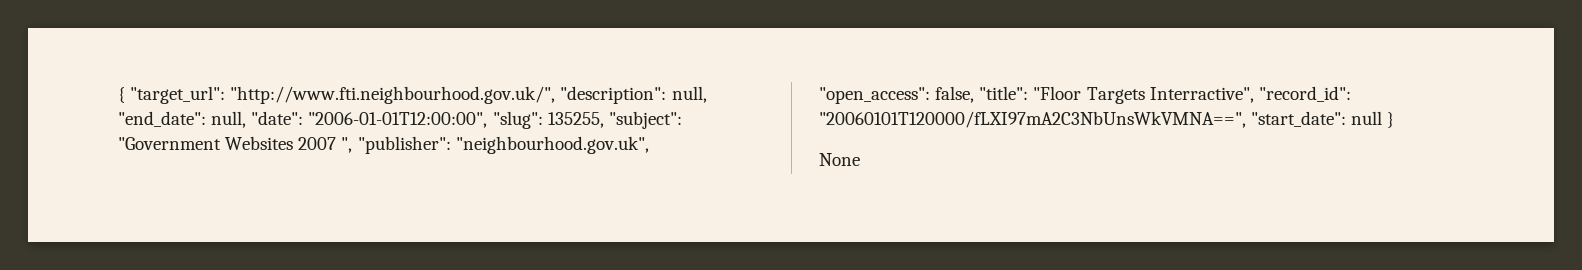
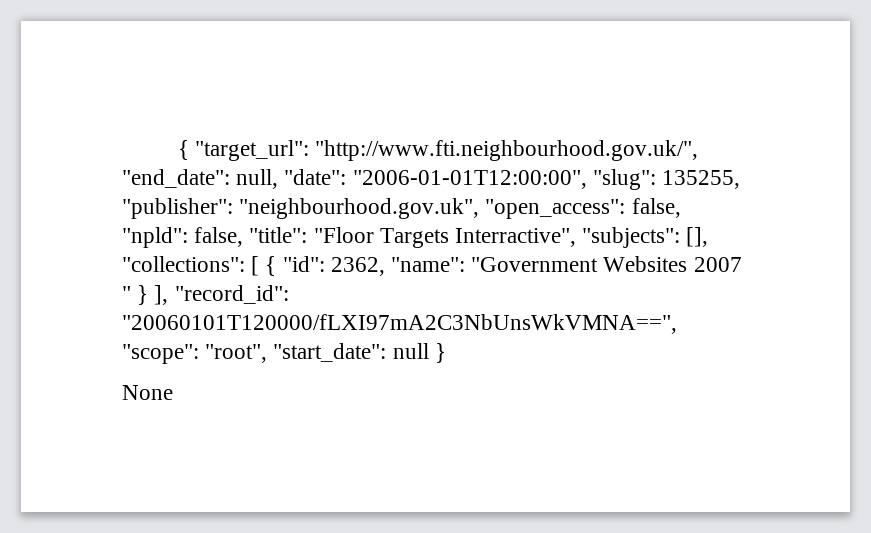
- { "target_url": "http://www.fti.neighbourhood.gov.uk/", "description": null, "end_date": null, "date": "2006-01-01T12:00:00", "slug": 135255, "subject": "Government Websites 2007 ", "publisher": "neighbourhood.gov.uk", "open_access": false, "title": "Floor Targets Interractive", "record_id": "20060101T120000/fLXI97mA2C3NbUnsWkVMNA==", "start_date": null }
+ { "target_url": "http://www.fti.neighbourhood.gov.uk/", "end_date": null, "date": "2006-01-01T12:00:00", "slug": 135255, "publisher": "neighbourhood.gov.uk", "open_access": false, "npld": false, "title": "Floor Targets Interractive", "subjects": [], "collections": [ { "id": 2362, "name": "Government Websites 2007 " } ], "record_id": "20060101T120000/fLXI97mA2C3NbUnsWkVMNA==", "scope": "root", "start_date": null }

